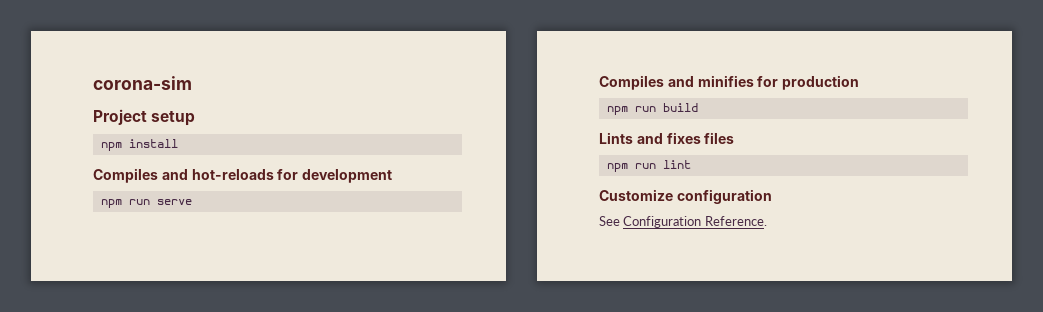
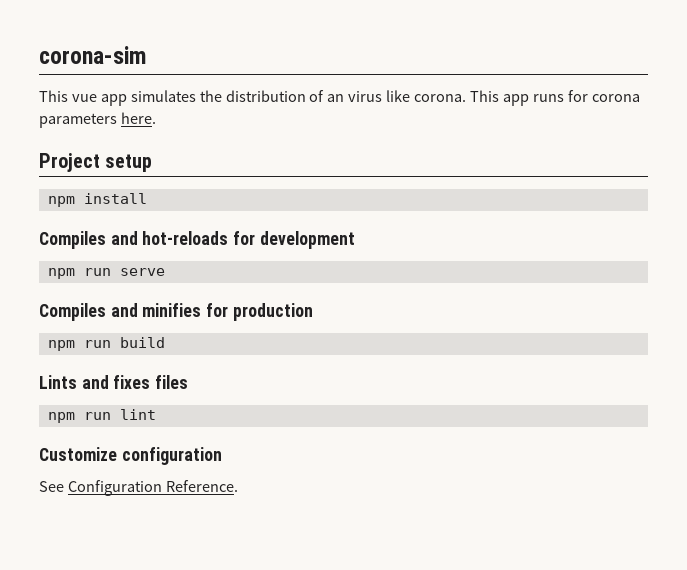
+ This vue app simulates the distribution of an virus like corona. This app runs for corona parameters here.

